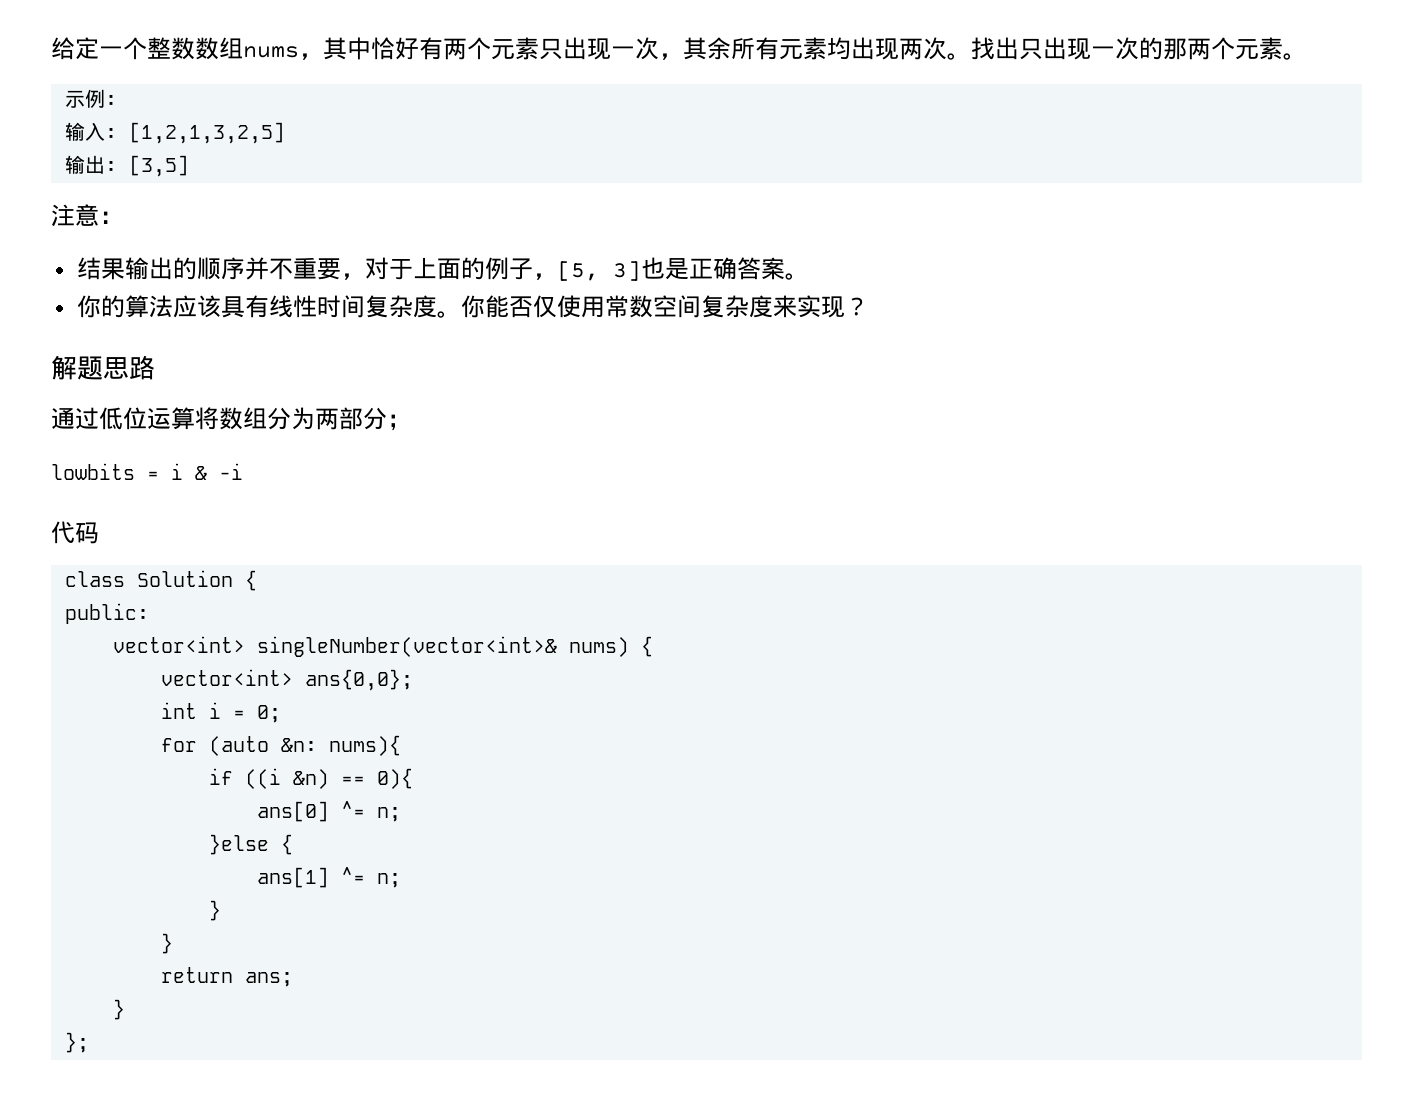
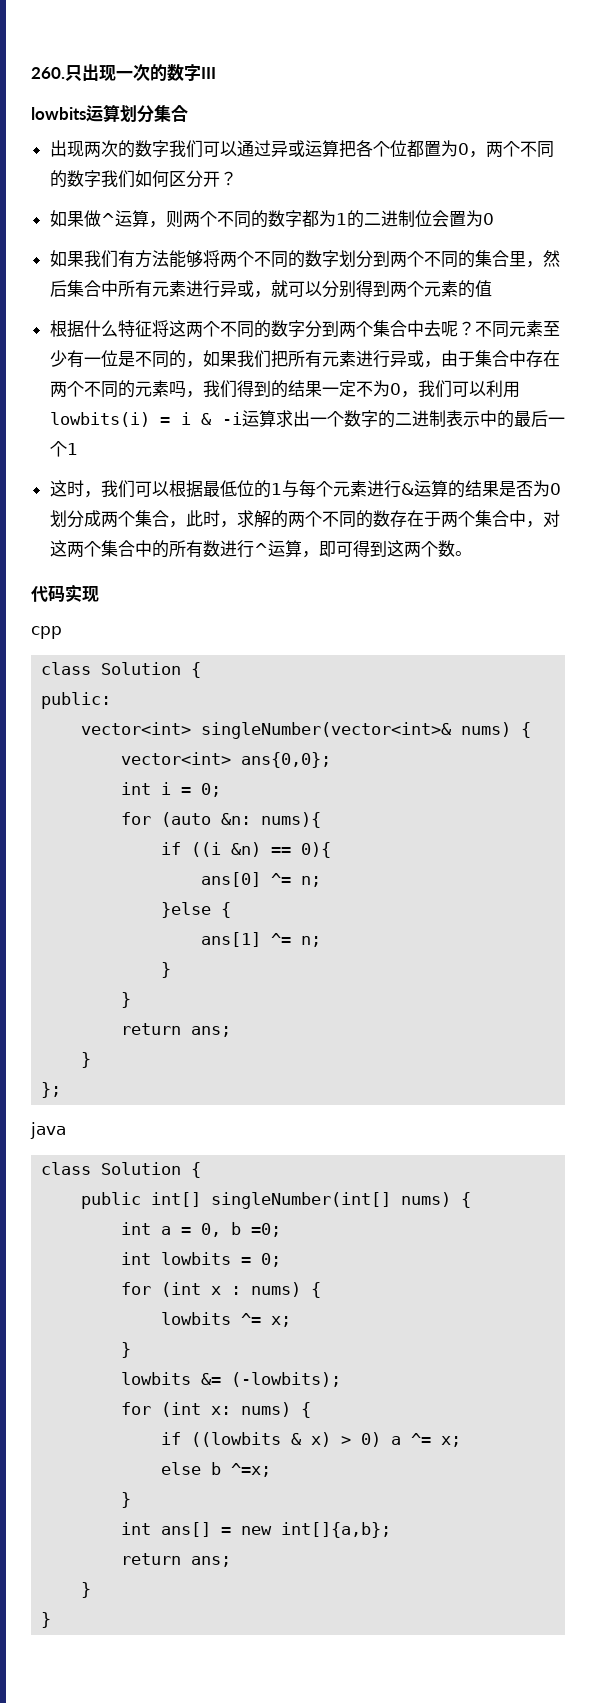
- 给定一个整数数组nums，其中恰好有两个元素只出现一次，其余所有元素均出现两次。找出只出现一次的那两个元素。
- 示例:
- 输入: [1,2,1,3,2,5]
- 输出: [3,5]
- 注意：
- 结果输出的顺序并不重要，对于上面的例子，[5, 3]也是正确答案。
- 你的算法应该具有线性时间复杂度。你能否仅使用常数空间复杂度来实现？
- 解题思路
- 通过低位运算将数组分为两部分；
- lowbits = i & -i
+ 260.只出现一次的数字III
+ lowbits运算划分集合
+ 出现两次的数字我们可以通过异或运算把各个位都置为0，两个不同的数字我们如何区分开？
+ 如果做^运算，则两个不同的数字都为1的二进制位会置为0
+ 如果我们有方法能够将两个不同的数字划分到两个不同的集合里，然后集合中所有元素进行异或，就可以分别得到两个元素的值
+ 根据什么特征将这两个不同的数字分到两个集合中去呢？不同元素至少有一位是不同的，如果我们把所有元素进行异或，由于集合中存在两个不同的元素吗，我们得到的结果一定不为0，我们可以利用lowbits(i) = i & -i运算求出一个数字的二进制表示中的最后一个1
+ 这时，我们可以根据最低位的1与每个元素进行&运算的结果是否为0划分成两个集合，此时，求解的两个不同的数存在于两个集合中，对这两个集合中的所有数进行^运算，即可得到这两个数。
- 代码
+ 代码实现
+ cpp
+ java
+ class Solution {
+ public int[] singleNumber(int[] nums) {
+ int a = 0, b =0;
+ int lowbits = 0;
+ for (int x : nums) {
+ lowbits ^= x;
+ }
+ lowbits &= (-lowbits);
+ for (int x: nums) {
+ if ((lowbits & x) > 0) a ^= x;
+ else b ^=x;
+ }
+ int ans[] = new int[]{a,b};
+ return ans;
+ }
+ }

